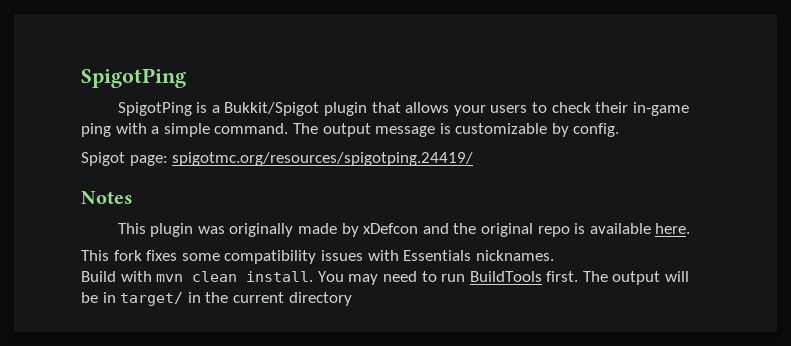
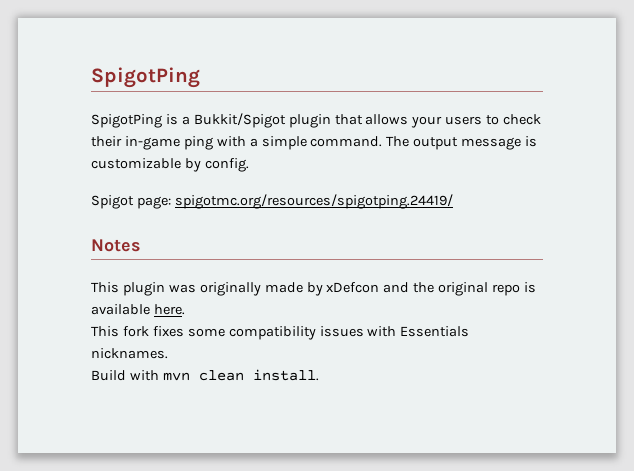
- You may need to run BuildTools first. The output will be in target/ in the current directory

